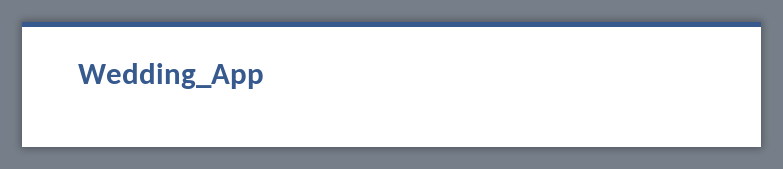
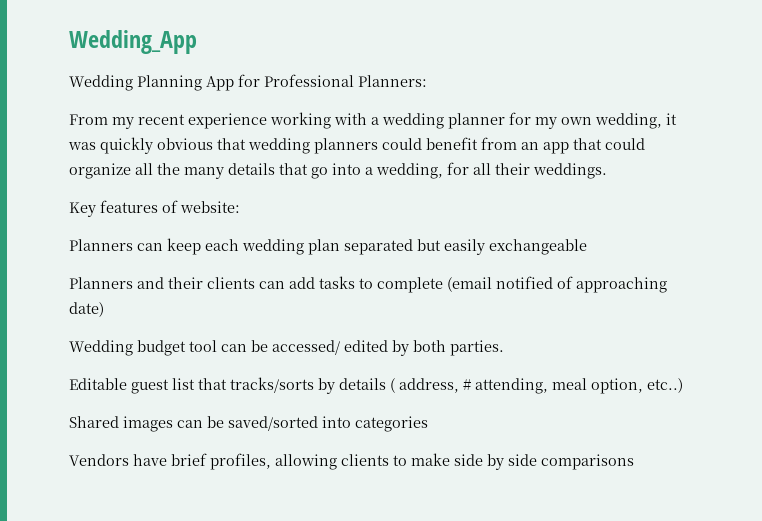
+ Wedding Planning App for Professional Planners:
+ From my recent experience working with a wedding planner for my own wedding, it was quickly obvious that wedding planners could benefit from an app that could organize all the many details that go into a wedding, for all their weddings.
+ Key features of website:
+ Planners can keep each wedding plan separated but easily exchangeable
+ Planners and their clients can add tasks to complete (email notified of approaching date)
+ Wedding budget tool can be accessed/ edited by both parties.
+ Editable guest list that tracks/sorts by details ( address, # attending, meal option, etc..)
+ Shared images can be saved/sorted into categories
+ Vendors have brief profiles, allowing clients to make side by side comparisons

